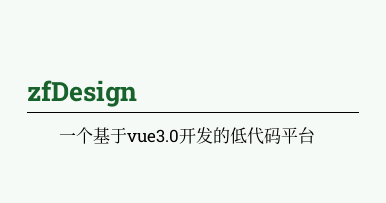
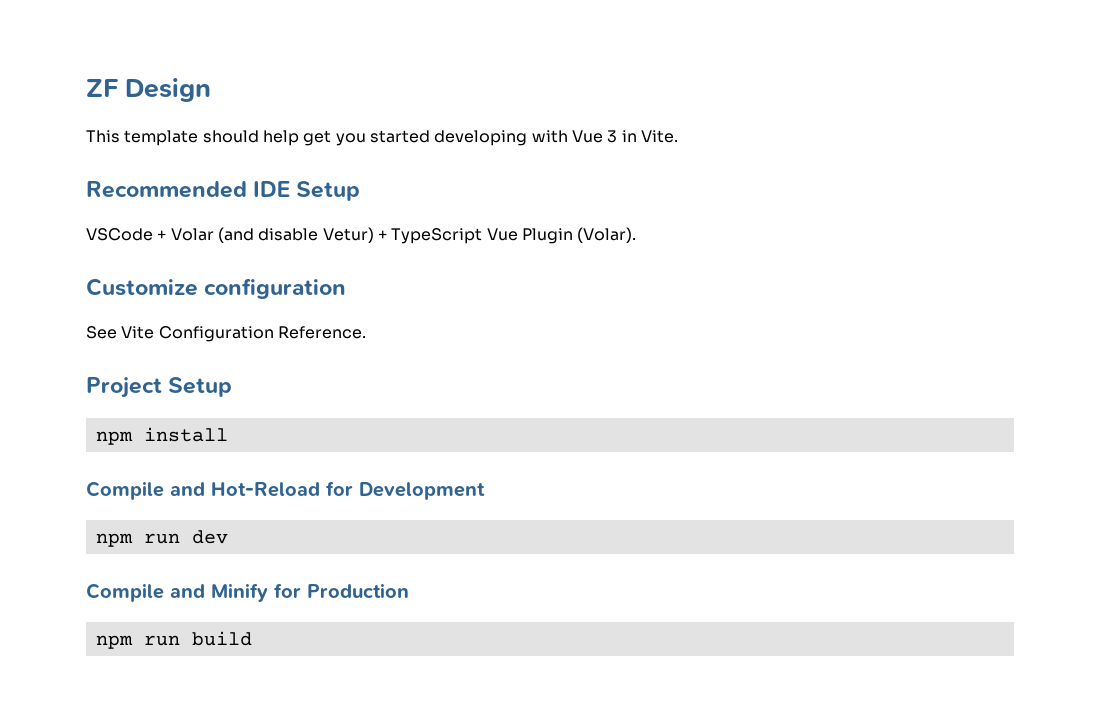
- zfDesign
- 一个基于vue3.0开发的低代码平台
+ ZF Design
+ This template should help get you started developing with Vue 3 in Vite.
+ Recommended IDE Setup
+ VSCode + Volar (and disable Vetur) + TypeScript Vue Plugin (Volar).
+ Customize configuration
+ See Vite Configuration Reference.
+ Project Setup
+ npm install
+ Compile and Hot-Reload for Development
+ npm run dev
+ Compile and Minify for Production
+ npm run build

